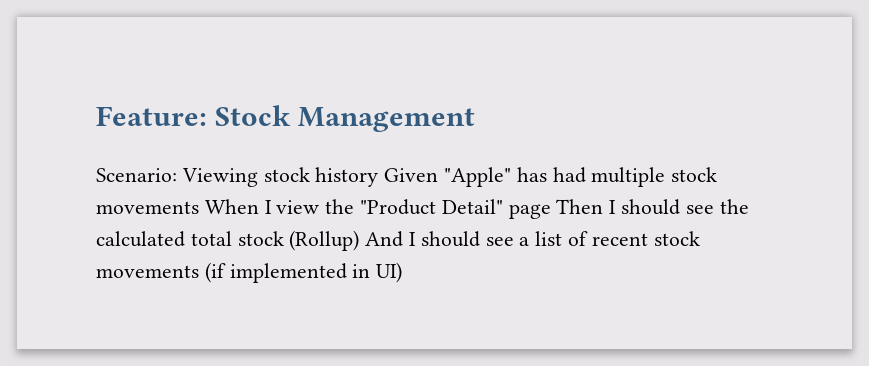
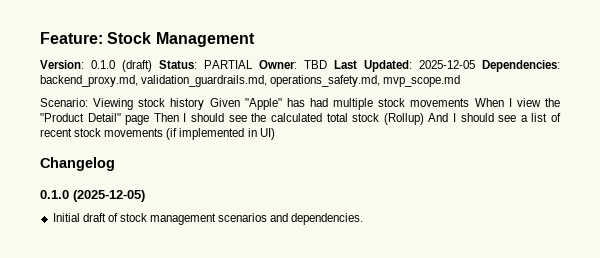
+ Version: 0.1.0 (draft) Status: PARTIAL Owner: TBD Last Updated: 2025-12-05 Dependencies: backend_proxy.md, validation_guardrails.md, operations_safety.md, mvp_scope.md
+ Changelog
+ 0.1.0 (2025-12-05)
+ Initial draft of stock management scenarios and dependencies.

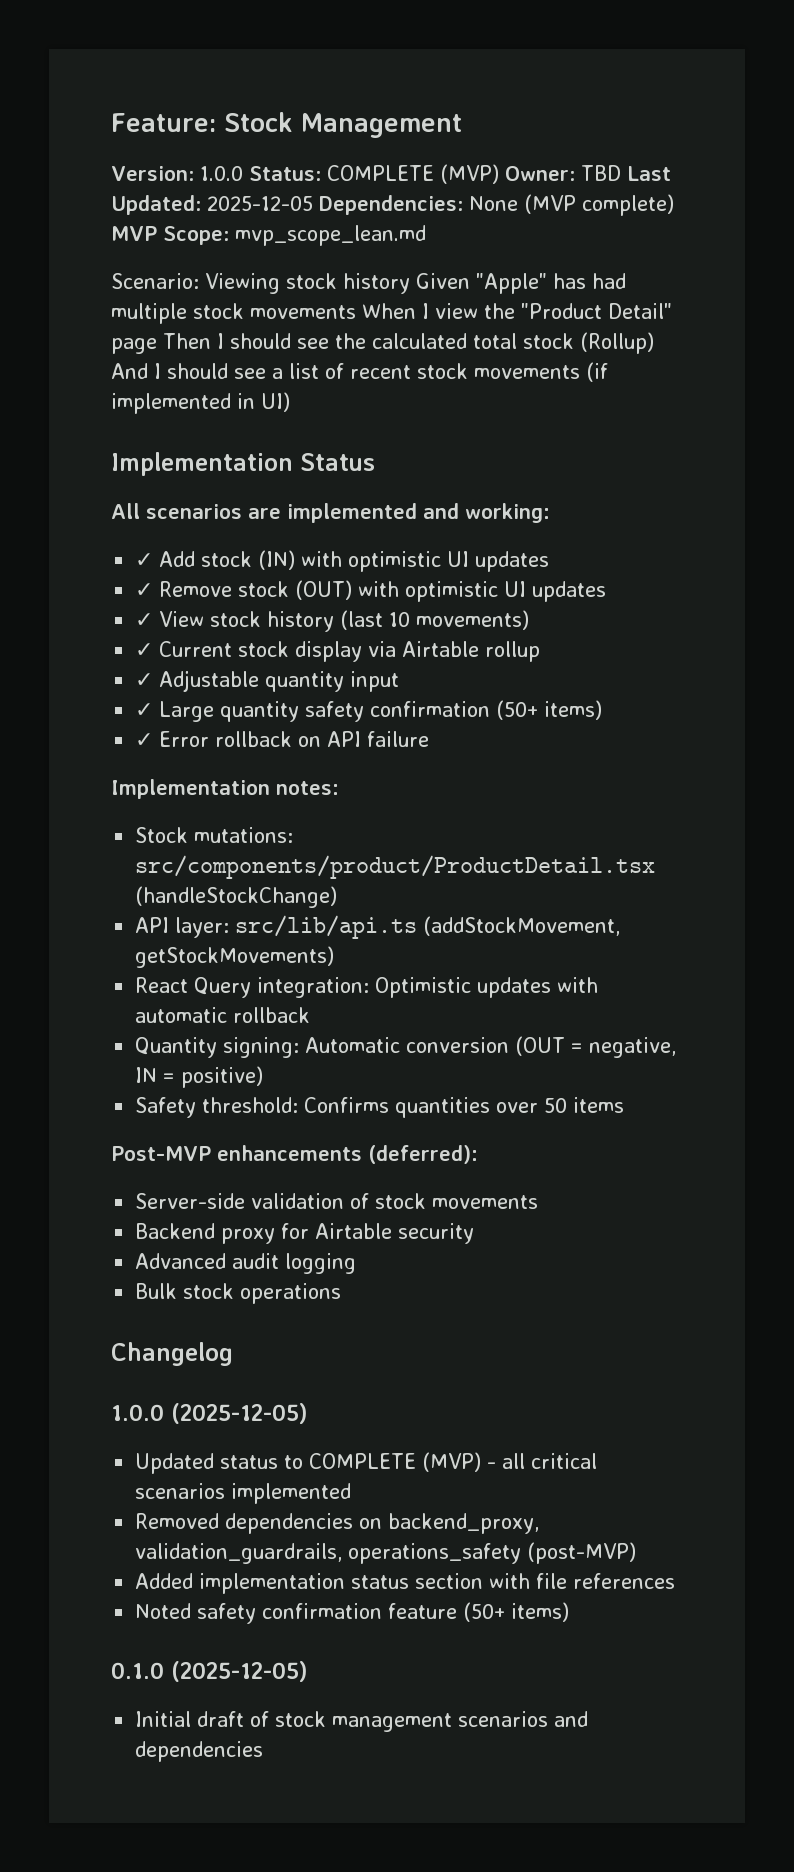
- Version: 0.1.0 (draft) Status: PARTIAL Owner: TBD Last Updated: 2025-12-05 Dependencies: backend_proxy.md, validation_guardrails.md, operations_safety.md, mvp_scope.md
+ Version: 1.0.0 Status: COMPLETE (MVP) Owner: TBD Last Updated: 2025-12-05 Dependencies: None (MVP complete) MVP Scope: mvp_scope_lean.md
+ Implementation Status
+ All scenarios are implemented and working:
+ ✓ Add stock (IN) with optimistic UI updates
+ ✓ Remove stock (OUT) with optimistic UI updates
+ ✓ View stock history (last 10 movements)
+ ✓ Current stock display via Airtable rollup
+ ✓ Adjustable quantity input
+ ✓ Large quantity safety confirmation (50+ items)
+ ✓ Error rollback on API failure
+ Implementation notes:
+ Stock mutations: src/components/product/ProductDetail.tsx (handleStockChange)
+ API layer: src/lib/api.ts (addStockMovement, getStockMovements)
+ React Query integration: Optimistic updates with automatic rollback
+ Quantity signing: Automatic conversion (OUT = negative, IN = positive)
+ Safety threshold: Confirms quantities over 50 items
+ Post-MVP enhancements (deferred):
+ Server-side validation of stock movements
+ Backend proxy for Airtable security
+ Advanced audit logging
+ Bulk stock operations
  Changelog
+ 1.0.0 (2025-12-05)
+ Updated status to COMPLETE (MVP) - all critical scenarios implemented
+ Removed dependencies on backend_proxy, validation_guardrails, operations_safety (post-MVP)
+ Added implementation status section with file references
+ Noted safety confirmation feature (50+ items)
- Initial draft of stock management scenarios and dependencies.
+ Initial draft of stock management scenarios and dependencies

